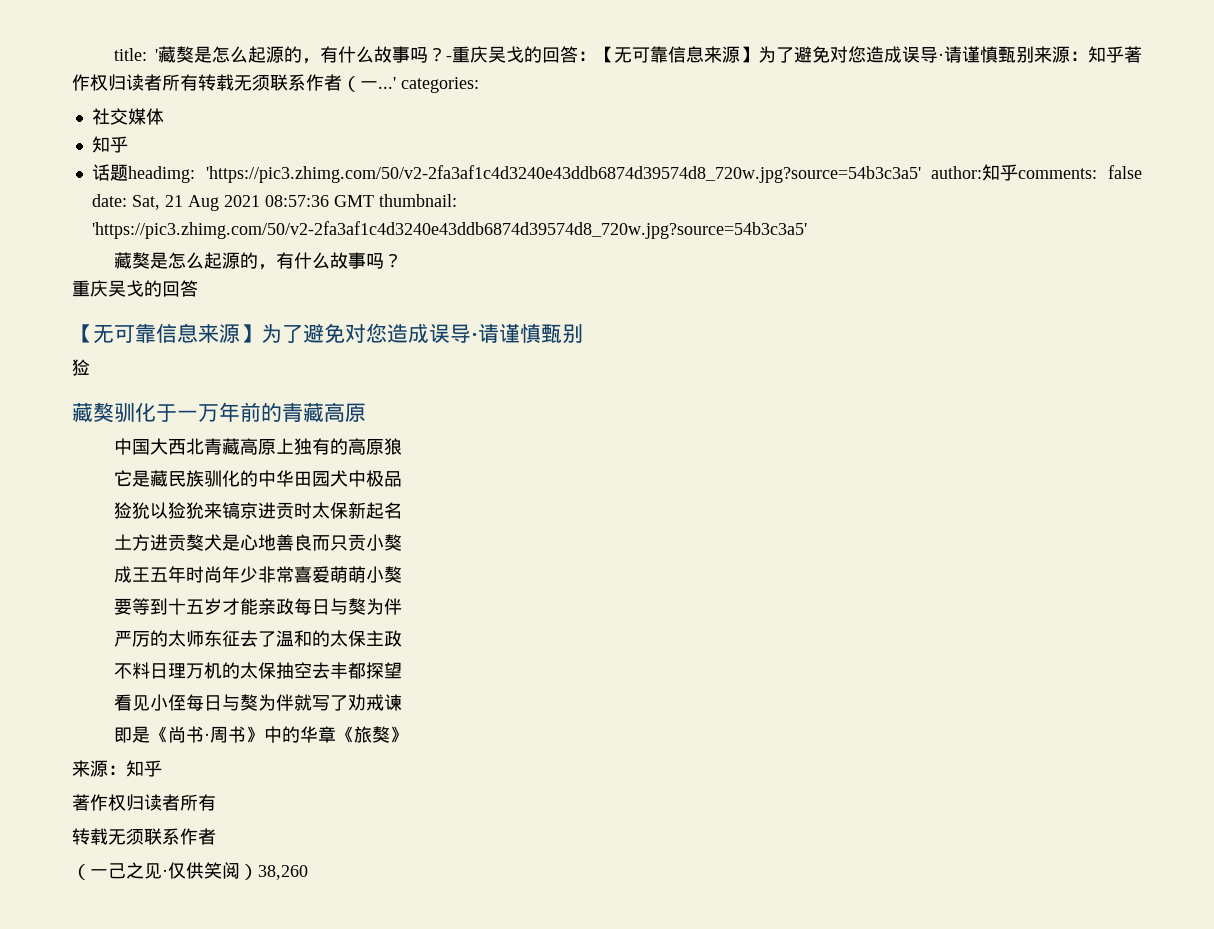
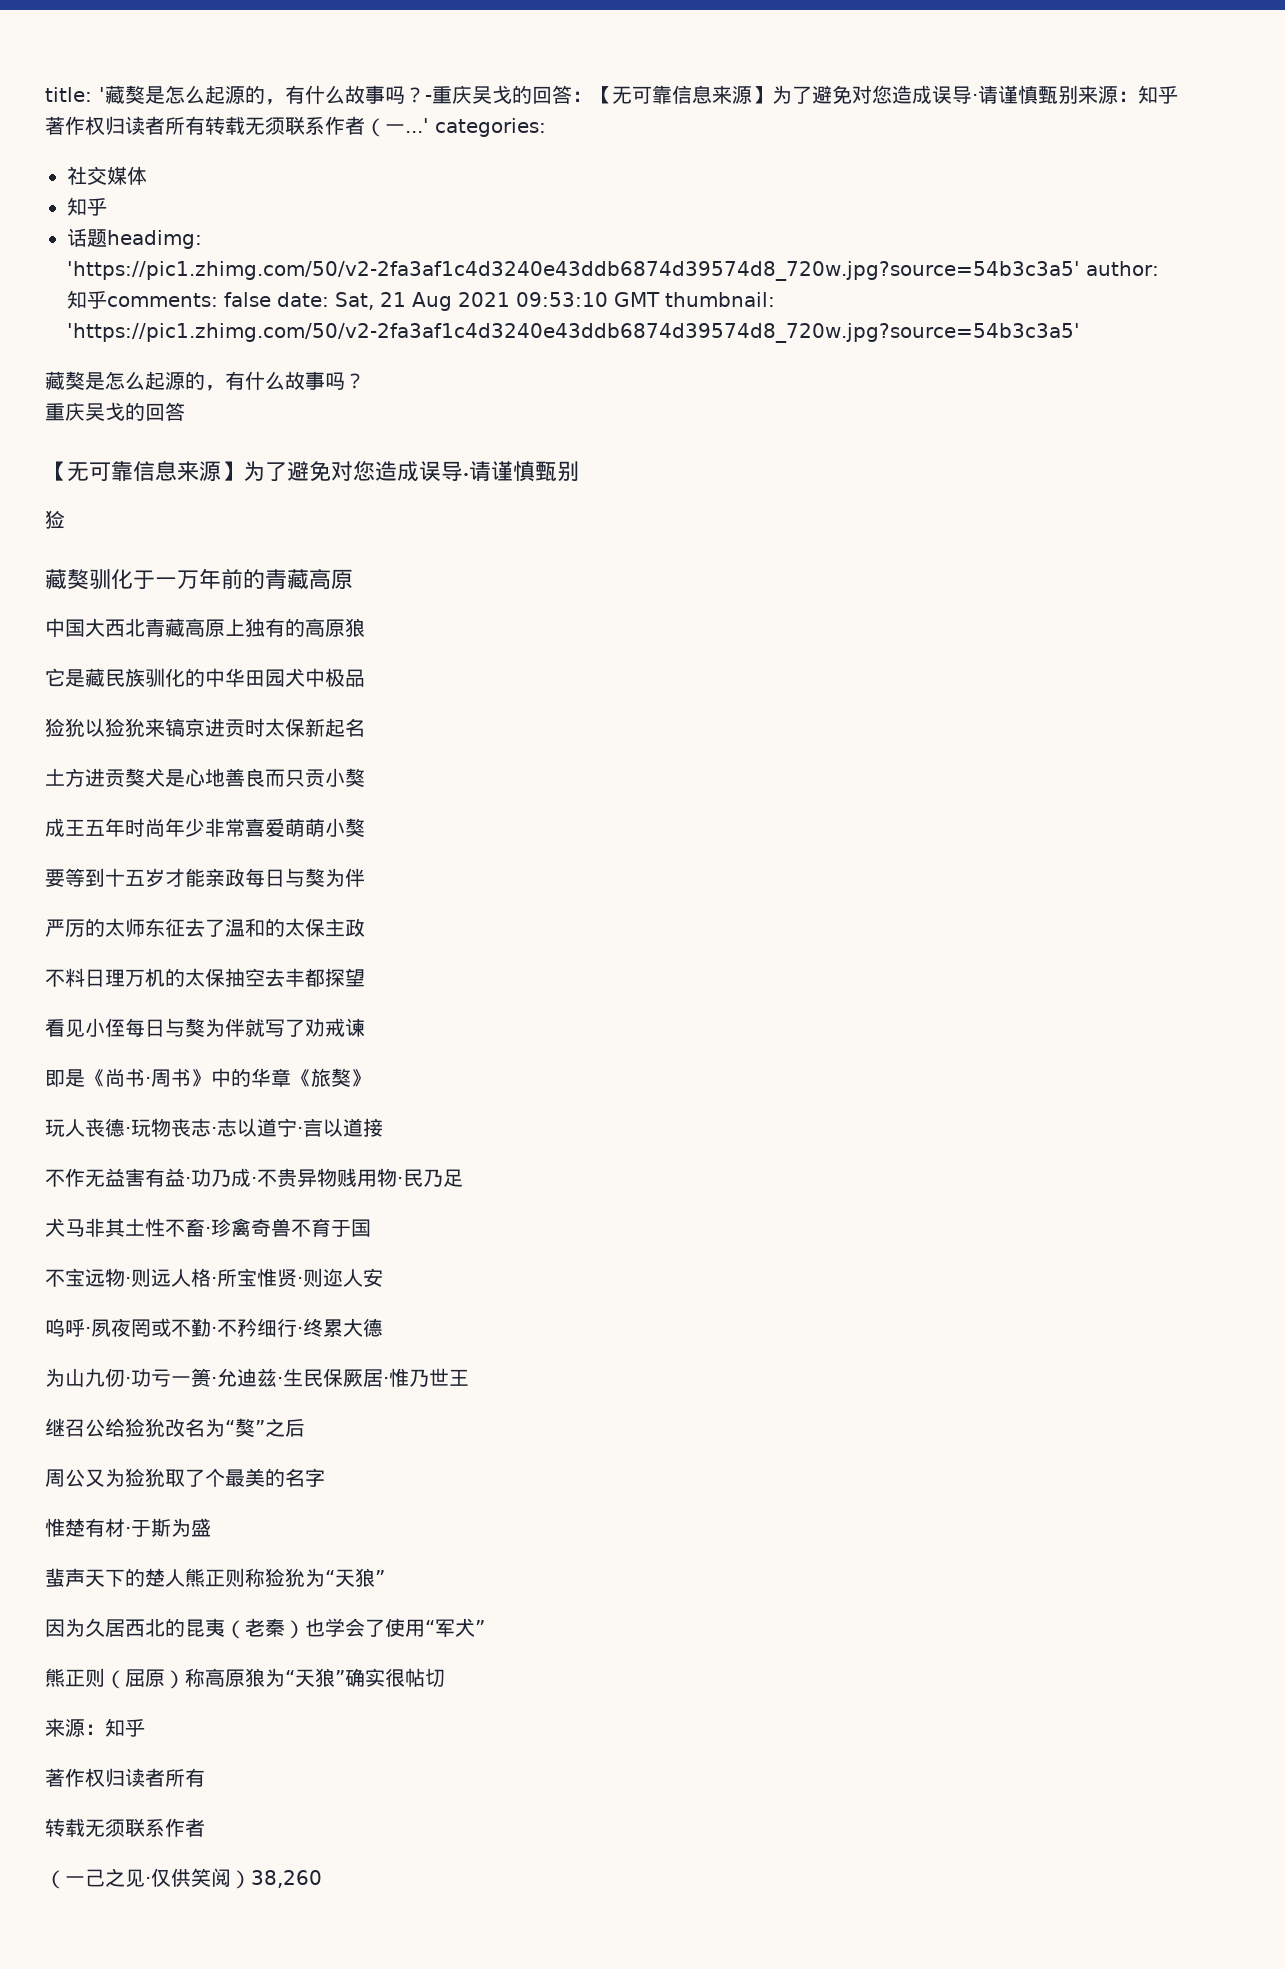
- 话题headimg: 'https://pic3.zhimg.com/50/v2-2fa3af1c4d3240e43ddb6874d39574d8_720w.jpg?source=54b3c3a5' author:知乎comments: false date: Sat, 21 Aug 2021 08:57:36 GMT thumbnail: 'https://pic3.zhimg.com/50/v2-2fa3af1c4d3240e43ddb6874d39574d8_720w.jpg?source=54b3c3a5'
+ 话题headimg: 'https://pic1.zhimg.com/50/v2-2fa3af1c4d3240e43ddb6874d39574d8_720w.jpg?source=54b3c3a5' author:知乎comments: false date: Sat, 21 Aug 2021 09:53:10 GMT thumbnail: 'https://pic1.zhimg.com/50/v2-2fa3af1c4d3240e43ddb6874d39574d8_720w.jpg?source=54b3c3a5'
+ 玩人丧德·玩物丧志·志以道宁·言以道接
+ 不作无益害有益·功乃成·不贵异物贱用物·民乃足
+ 犬马非其土性不畜·珍禽奇兽不育于国
+ 不宝远物·则远人格·所宝惟贤·则迩人安
+ 呜呼·夙夜罔或不勤·不矜细行·终累大德
+ 为山九仞·功亏一篑·允迪兹·生民保厥居·惟乃世王
+ 继召公给猃狁改名为“獒”之后
+ 周公又为猃狁取了个最美的名字
+ 惟楚有材·于斯为盛
+ 蜚声天下的楚人熊正则称猃狁为“天狼”
+ 因为久居西北的昆夷（老秦）也学会了使用“军犬”
+ 熊正则（屈原）称高原狼为“天狼”确实很帖切

